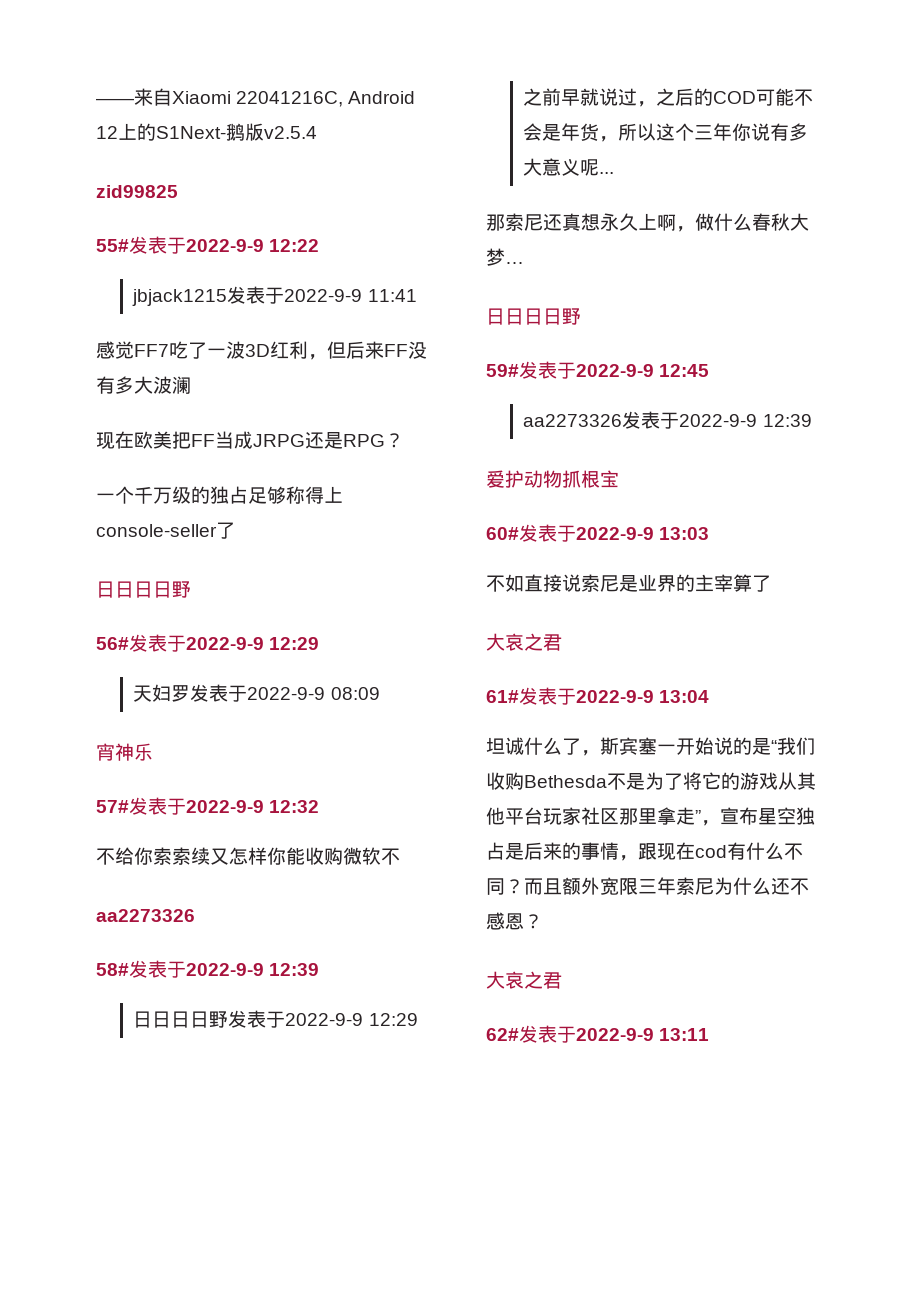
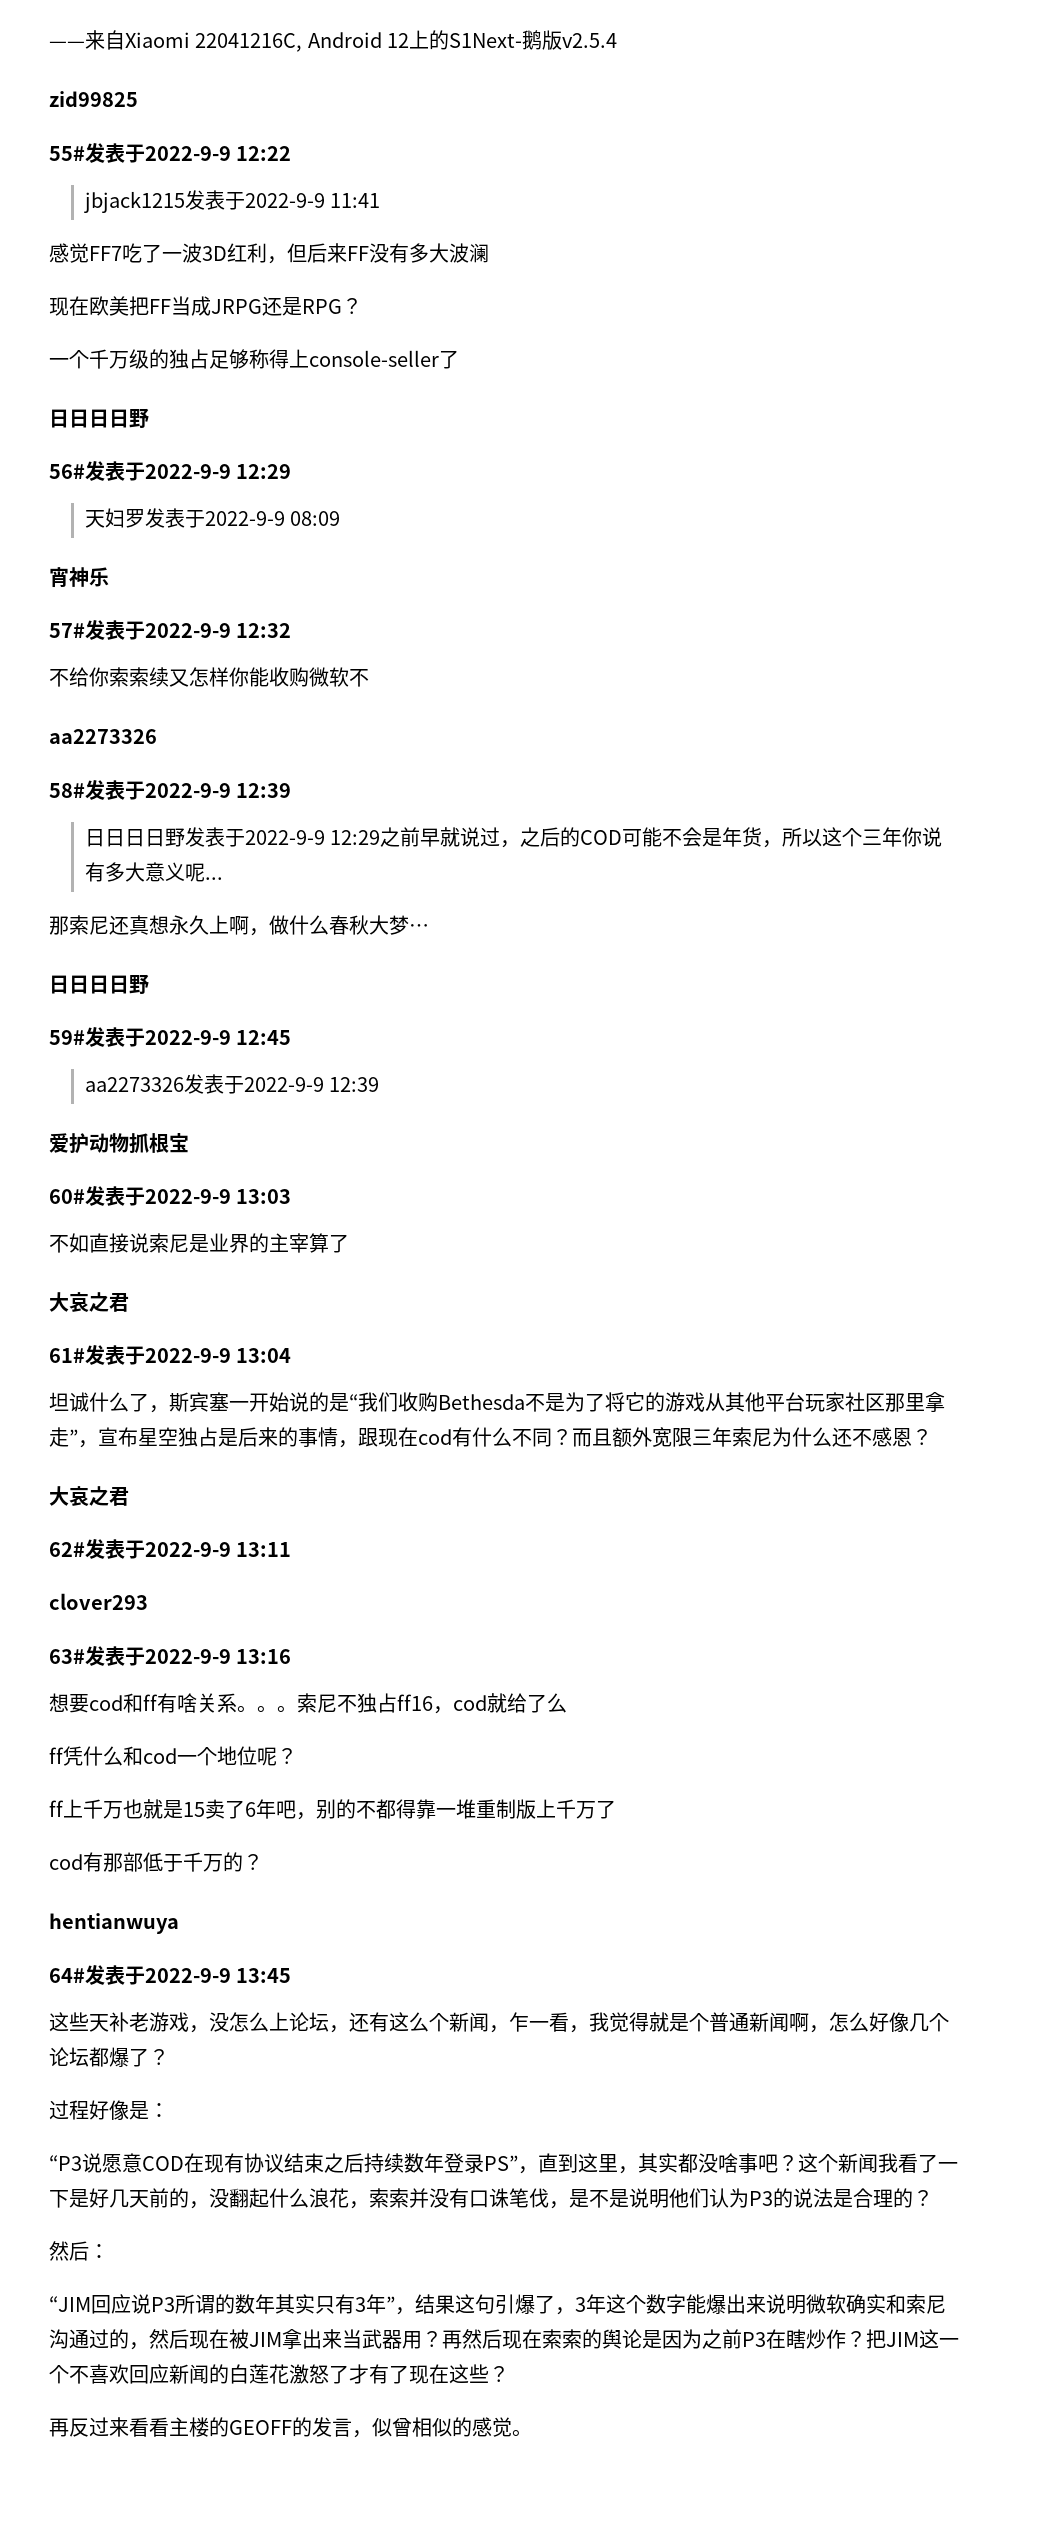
+ clover293
+ 63#发表于2022-9-9 13:16
+ 想要cod和ff有啥关系。。。索尼不独占ff16，cod就给了么
+ ff凭什么和cod一个地位呢？
+ ff上千万也就是15卖了6年吧，别的不都得靠一堆重制版上千万了
+ cod有那部低于千万的？
+ hentianwuya
+ 64#发表于2022-9-9 13:45
+ 这些天补老游戏，没怎么上论坛，还有这么个新闻，乍一看，我觉得就是个普通新闻啊，怎么好像几个论坛都爆了？
+ 过程好像是：
+ “P3说愿意COD在现有协议结束之后持续数年登录PS”，直到这里，其实都没啥事吧？这个新闻我看了一下是好几天前的，没翻起什么浪花，索索并没有口诛笔伐，是不是说明他们认为P3的说法是合理的？
+ 然后：
+ “JIM回应说P3所谓的数年其实只有3年”，结果这句引爆了，3年这个数字能爆出来说明微软确实和索尼沟通过的，然后现在被JIM拿出来当武器用？再然后现在索索的舆论是因为之前P3在瞎炒作？把JIM这一个不喜欢回应新闻的白莲花激怒了才有了现在这些？
+ 再反过来看看主楼的GEOFF的发言，似曾相似的感觉。

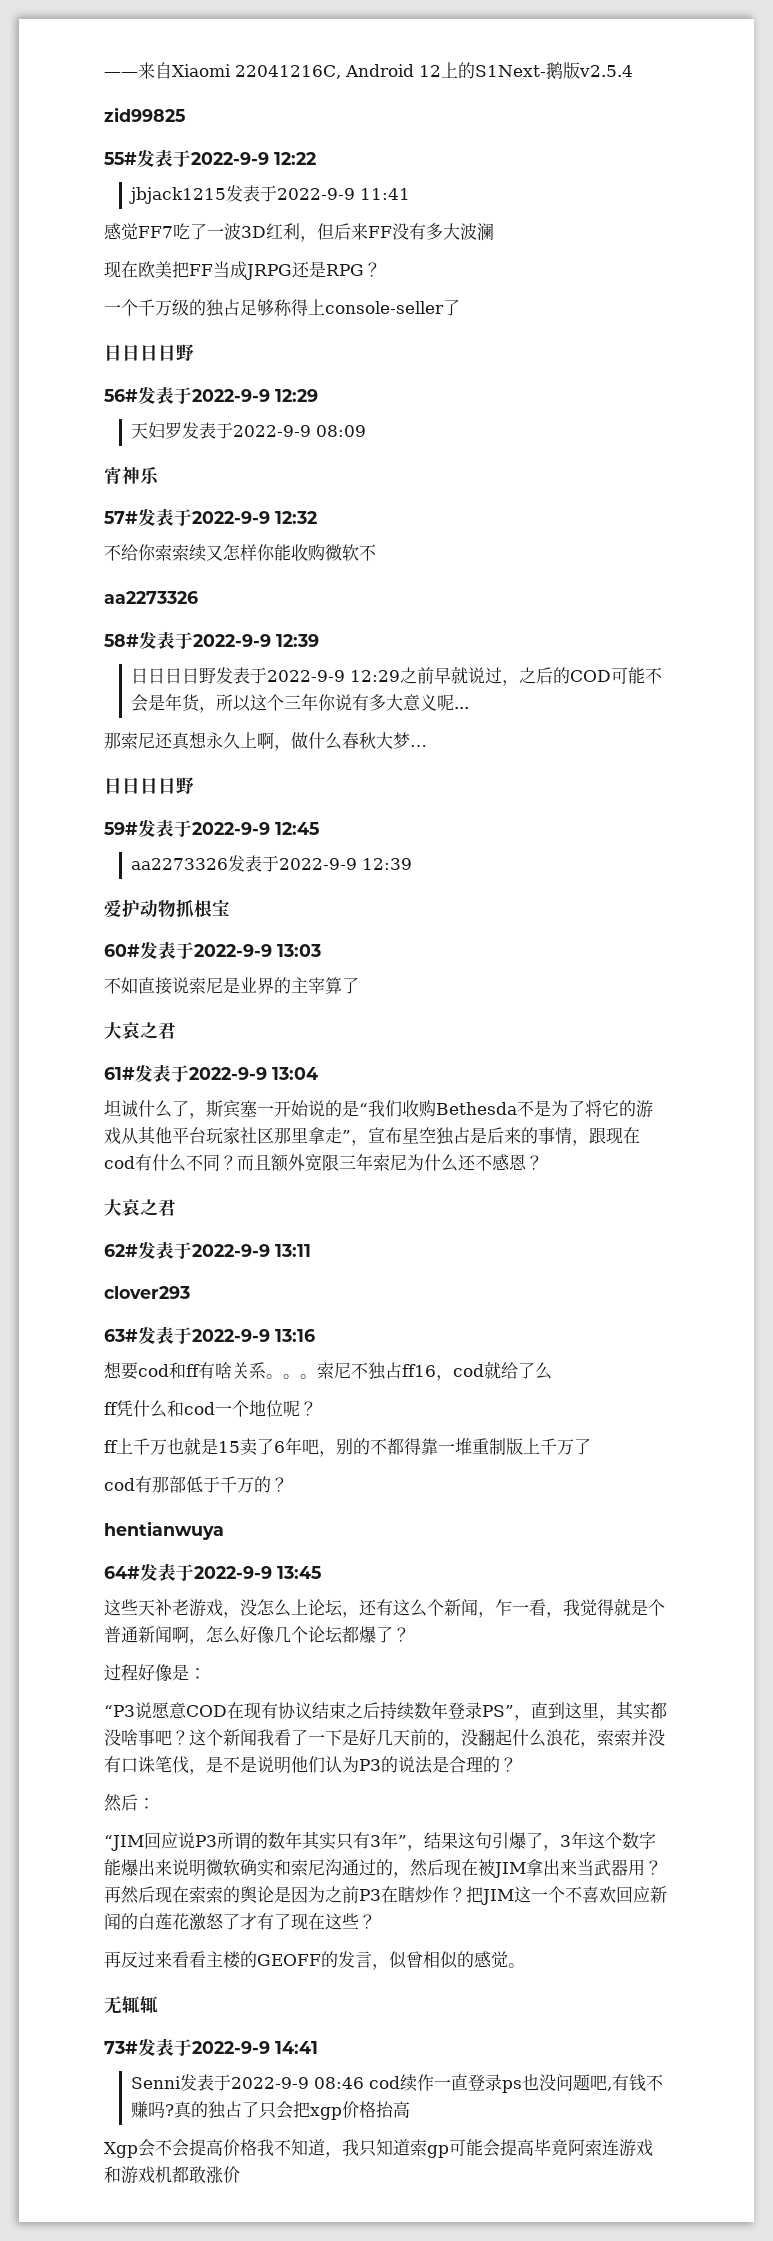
+ 无辄辄
+ 73#发表于2022-9-9 14:41
+ Senni发表于2022-9-9 08:46 cod续作一直登录ps也没问题吧,有钱不赚吗?真的独占了只会把xgp价格抬高
+ Xgp会不会提高价格我不知道，我只知道索gp可能会提高毕竟阿索连游戏和游戏机都敢涨价

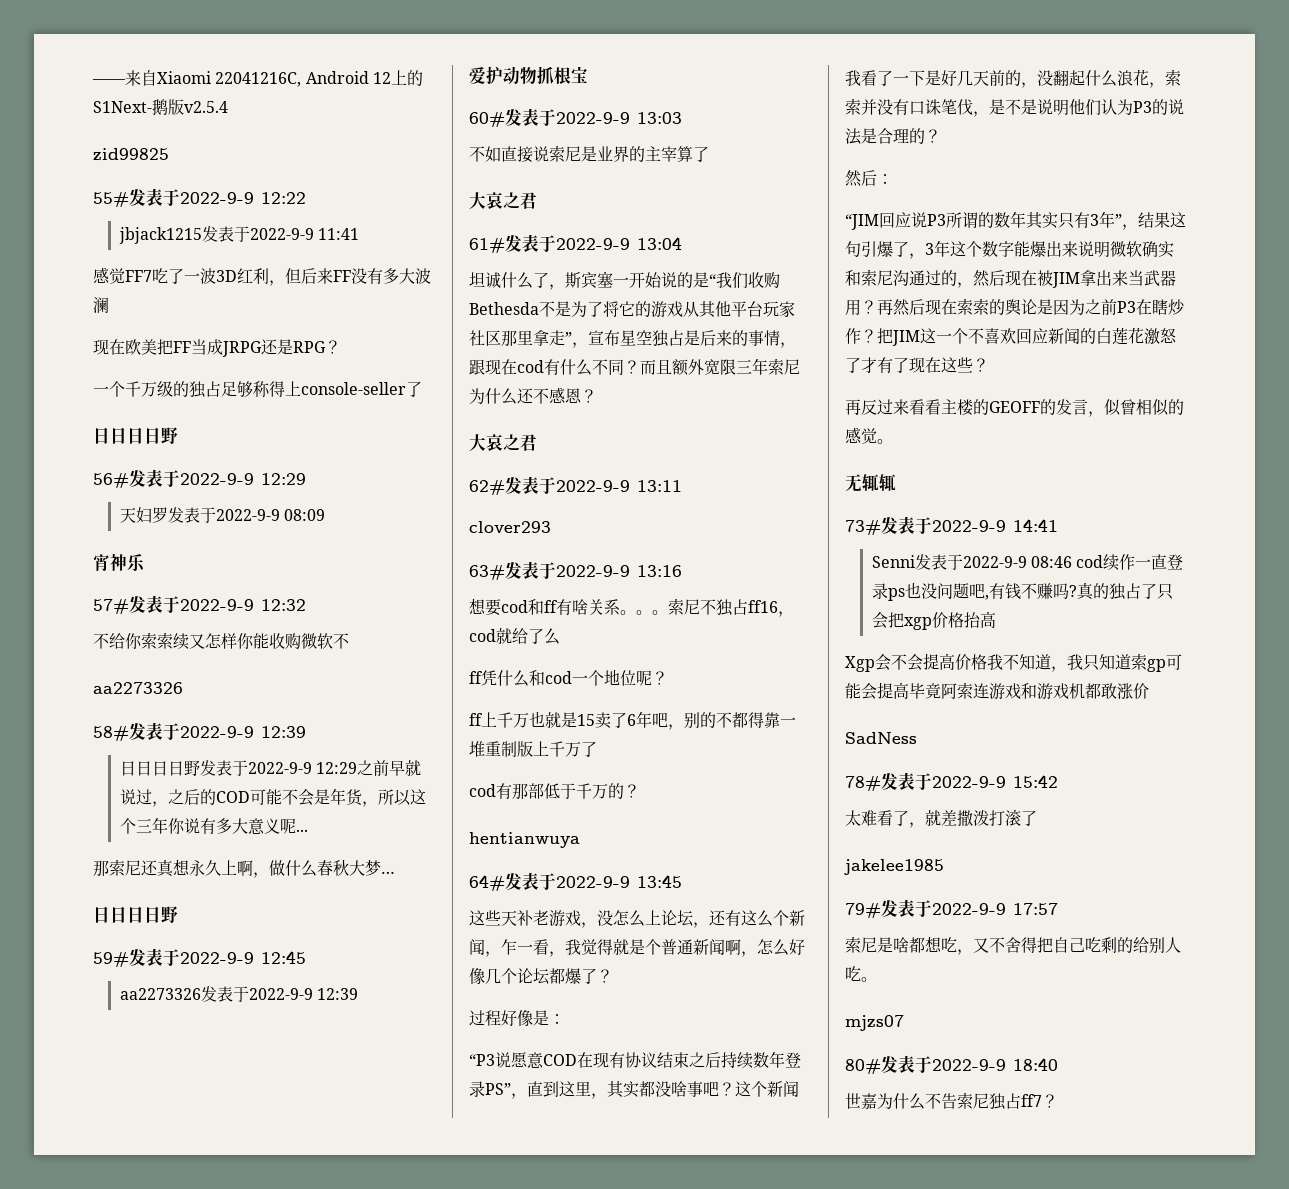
+ SadNess
+ 78#发表于2022-9-9 15:42
+ 太难看了，就差撒泼打滚了
+ jakelee1985
+ 79#发表于2022-9-9 17:57
+ 索尼是啥都想吃，又不舍得把自己吃剩的给别人吃。
+ mjzs07
+ 80#发表于2022-9-9 18:40
+ 世嘉为什么不告索尼独占ff7？

